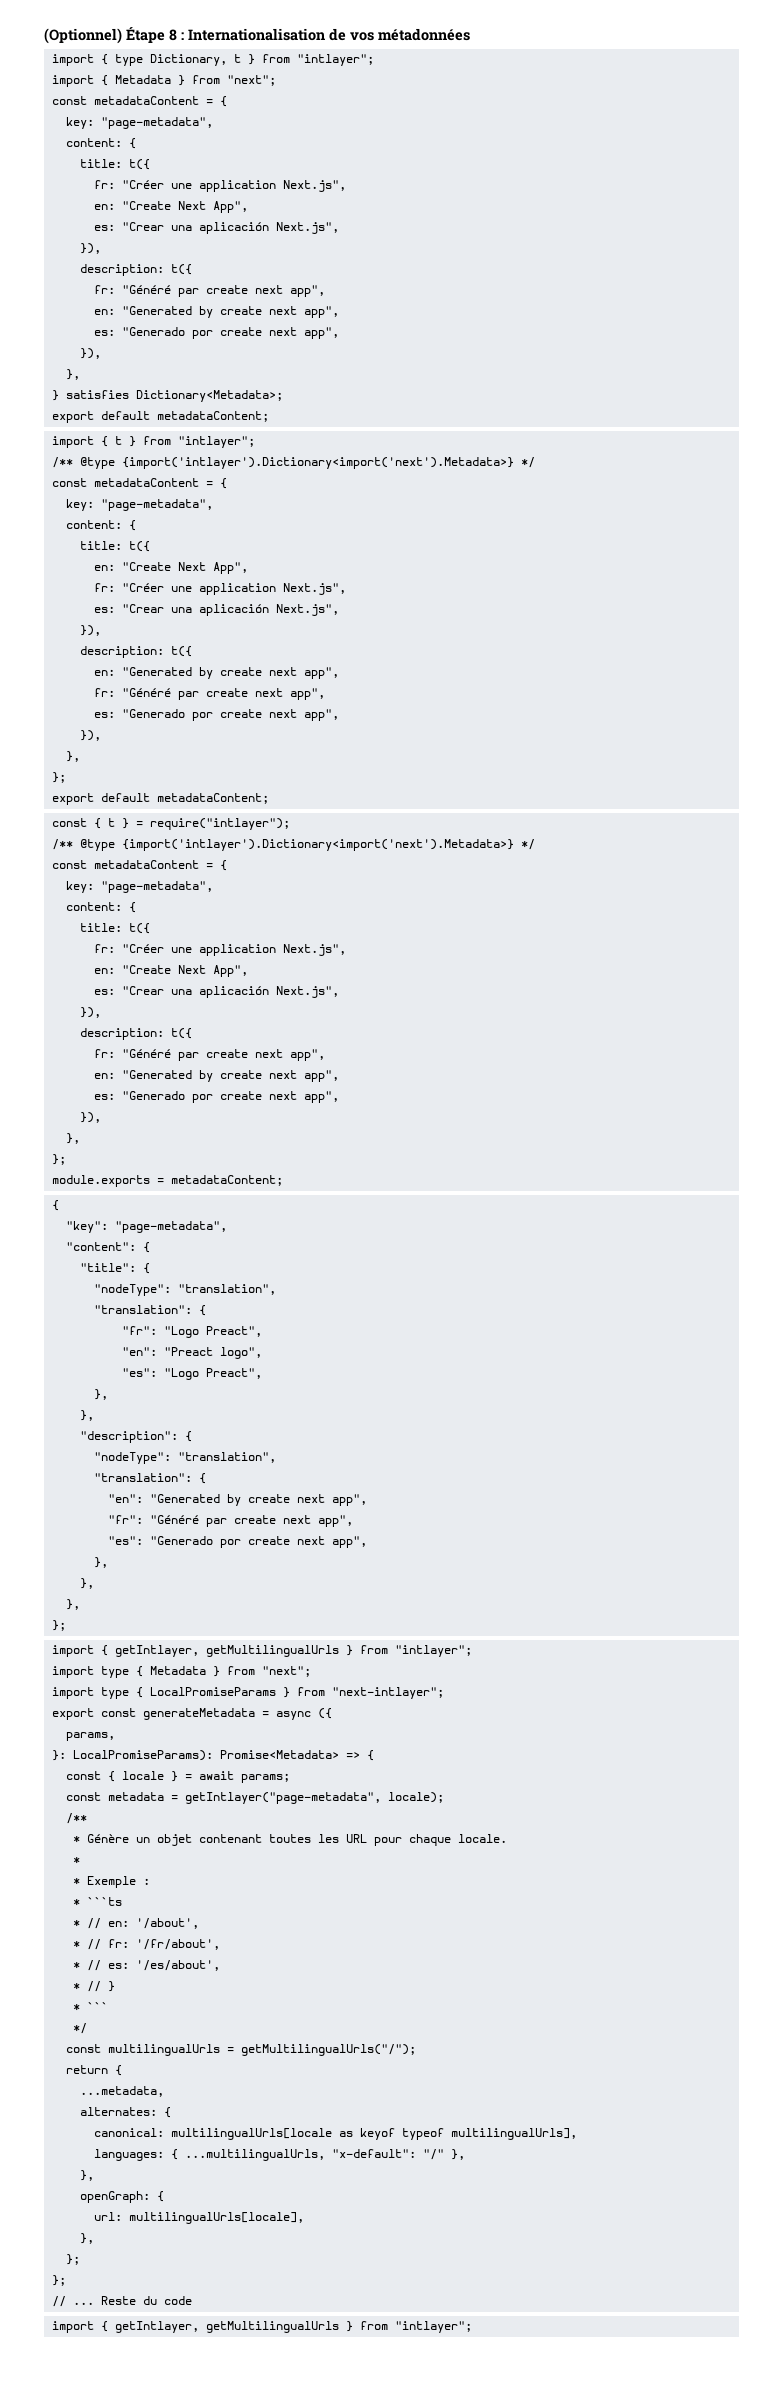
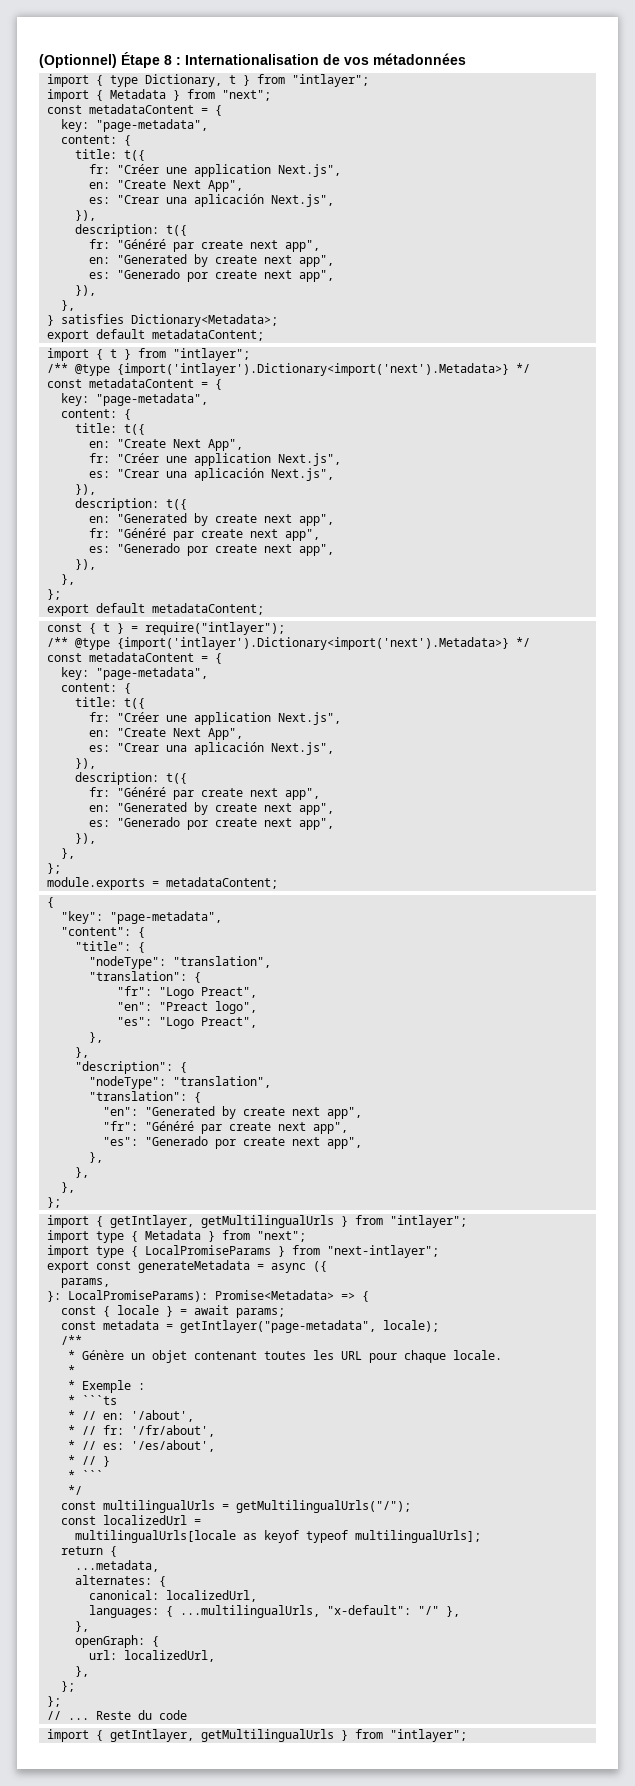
+ const localizedUrl =
+ multilingualUrls[locale as keyof typeof multilingualUrls];
- canonical: multilingualUrls[locale as keyof typeof multilingualUrls],
+ canonical: localizedUrl,
- url: multilingualUrls[locale],
+ url: localizedUrl,

